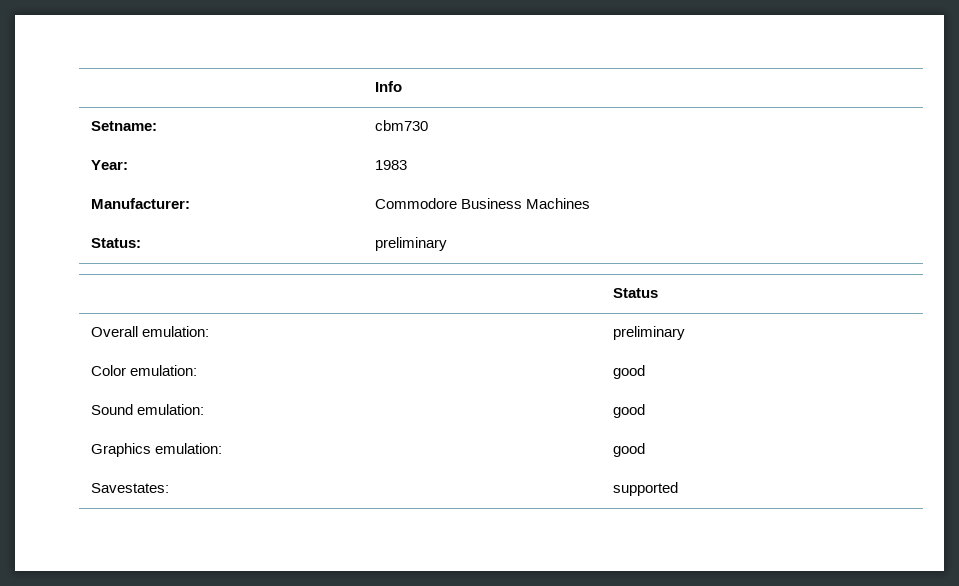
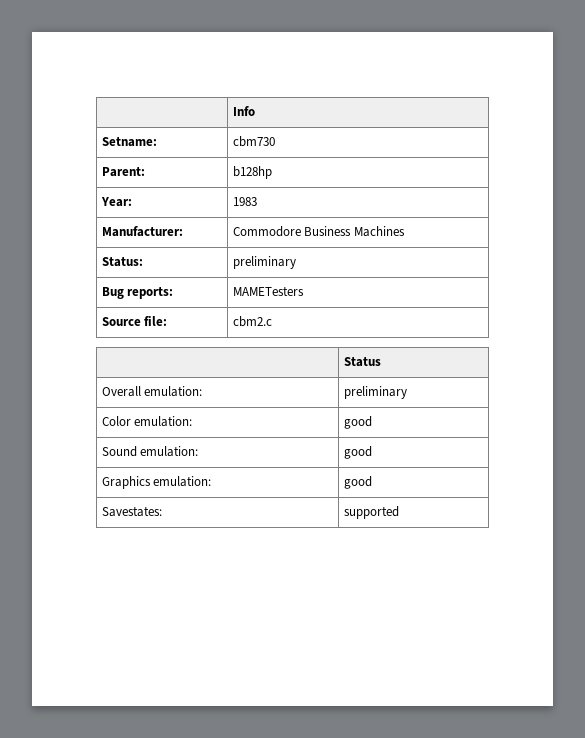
+ Parent: | b128hp
+ Bug reports: | MAMETesters
+ Source file: | cbm2.c

